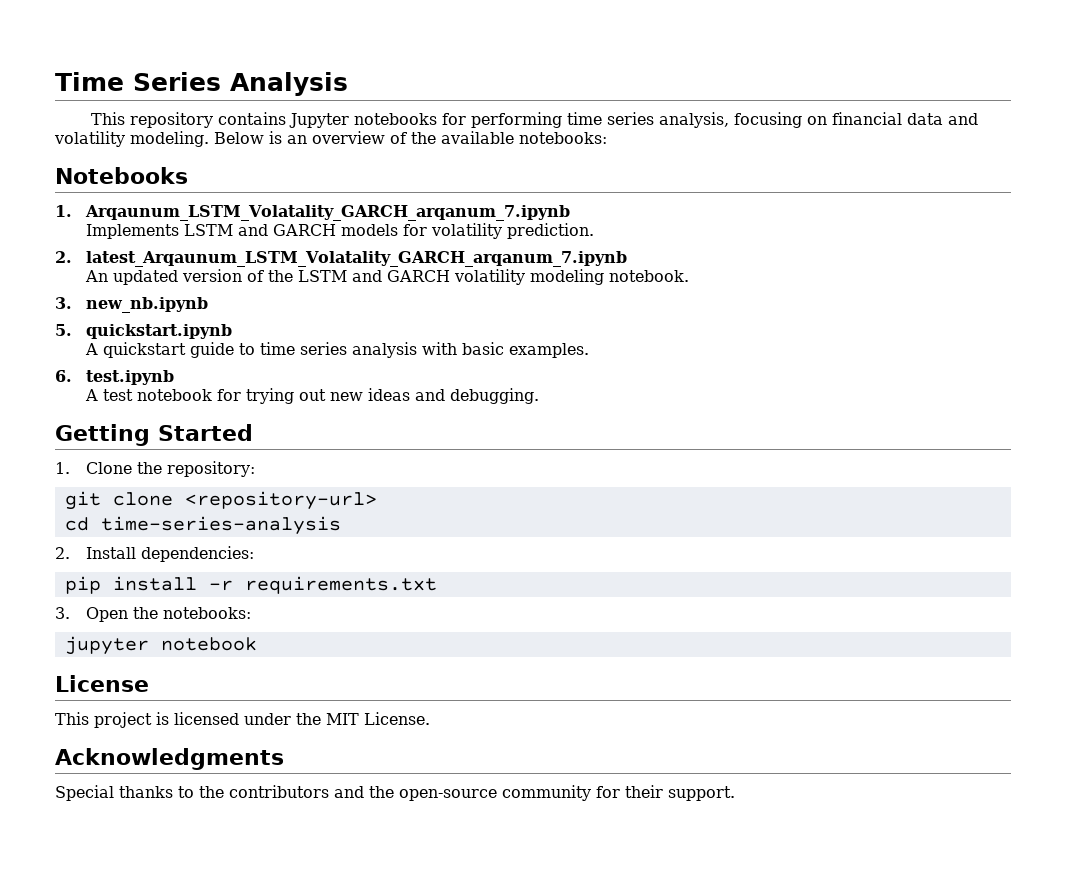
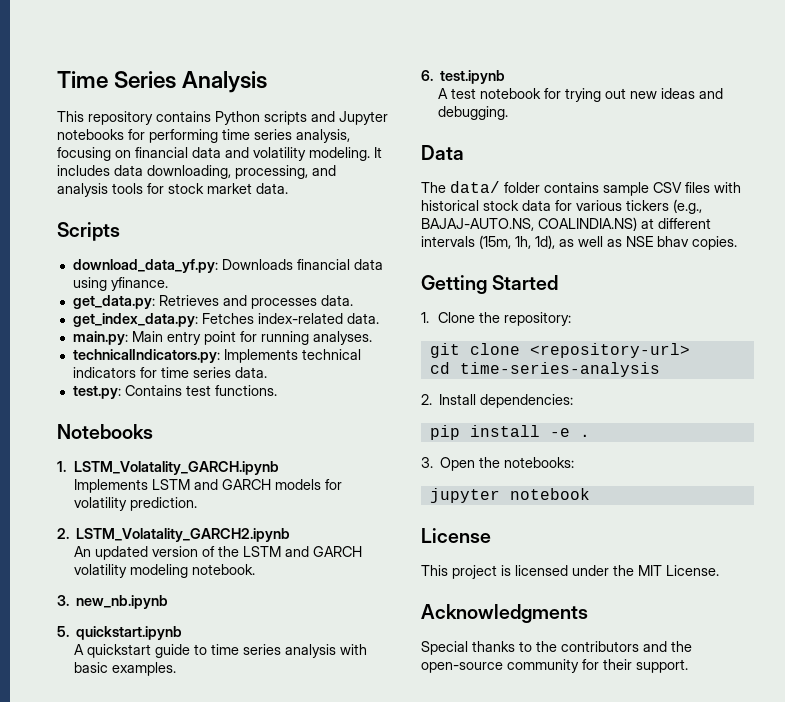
- This repository contains Jupyter notebooks for performing time series analysis, focusing on financial data and volatility modeling.
+ This repository contains Python scripts and Jupyter notebooks for performing time series analysis, focusing on financial data and volatility modeling.
- Below is an overview of the available notebooks:
+ It includes data downloading, processing, and analysis tools for stock market data.
+ Scripts
+ download_data_yf.py: Downloads financial data using yfinance.
+ get_data.py: Retrieves and processes data.
+ get_index_data.py: Fetches index-related data.
+ main.py: Main entry point for running analyses.
+ technicalIndicators.py: Implements technical indicators for time series data.
+ test.py: Contains test functions.
- 1. Arqaunum_LSTM_Volatality_GARCH_arqanum_7.ipynb
+ 1. LSTM_Volatality_GARCH.ipynb
- 2. latest_Arqaunum_LSTM_Volatality_GARCH_arqanum_7.ipynb
+ 2. LSTM_Volatality_GARCH2.ipynb
+ Data
+ The data/ folder contains sample CSV files with historical stock data for various tickers (e.g., BAJAJ-AUTO.NS, COALINDIA.NS) at different intervals (15m, 1h, 1d), as well as NSE bhav copies.
- pip install -r requirements.txt
+ pip install -e .

